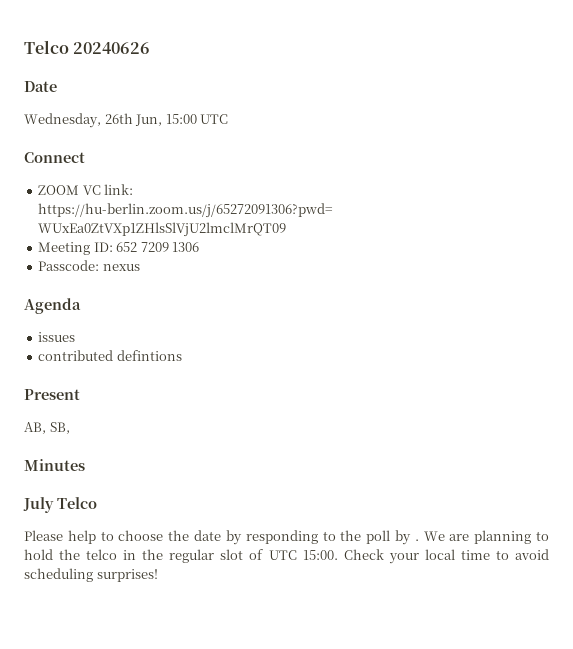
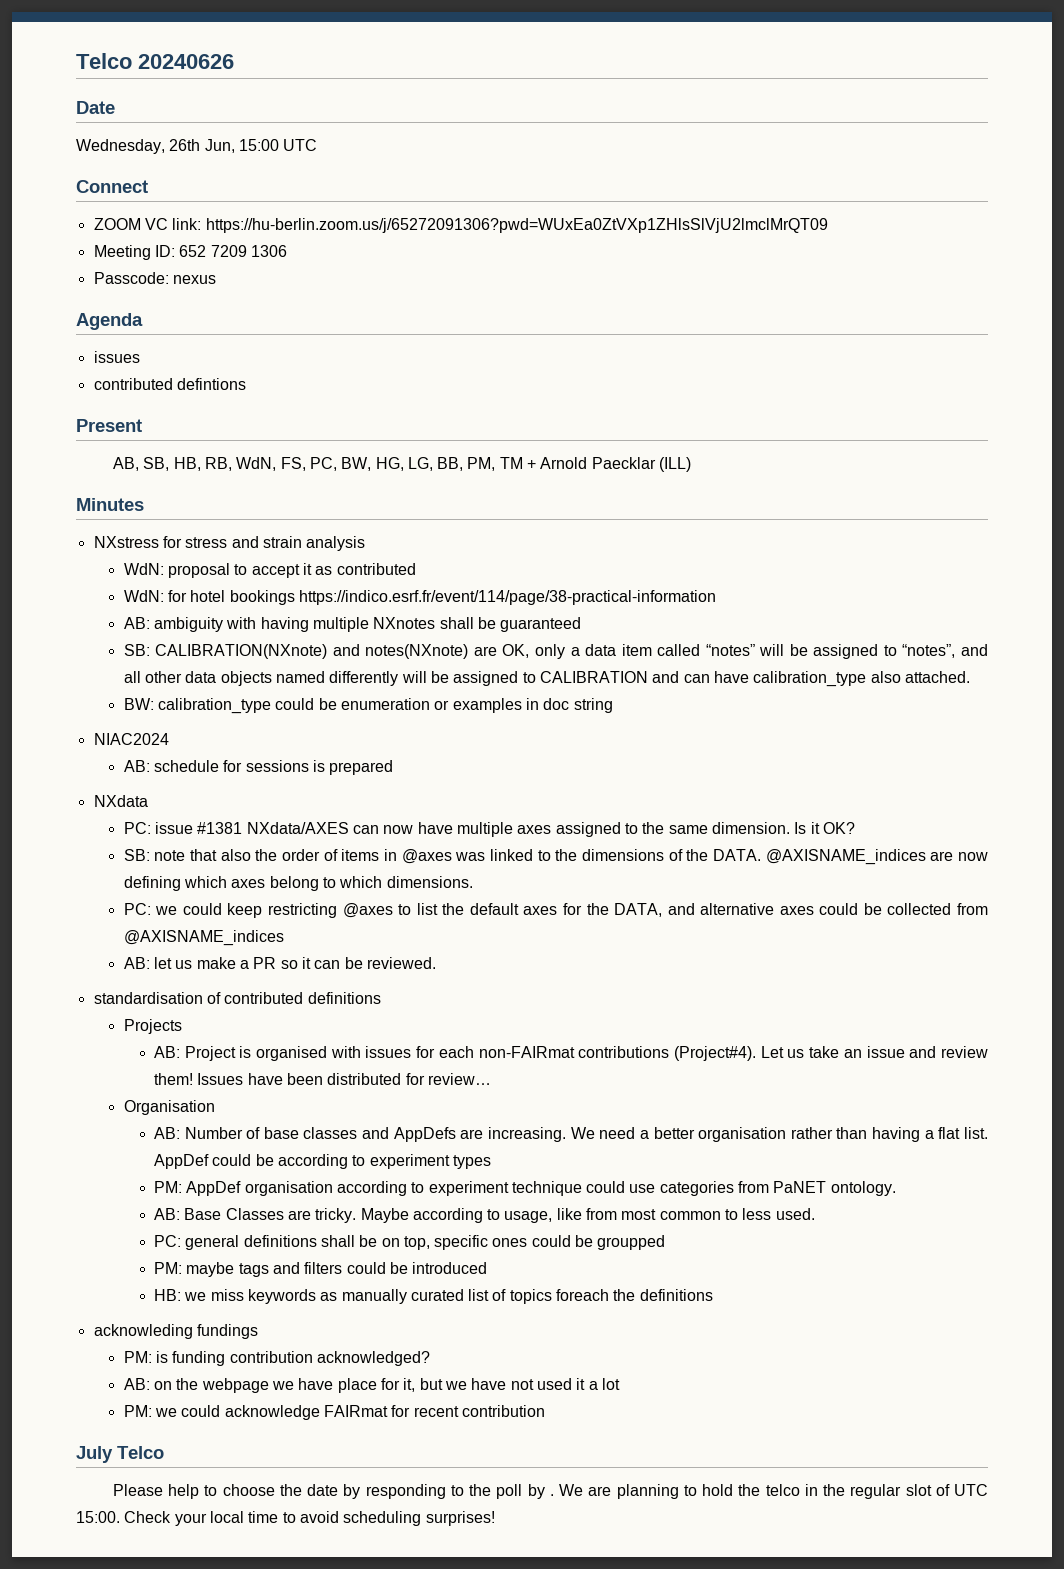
- AB, SB,
+ AB, SB, HB, RB, WdN, FS, PC, BW, HG, LG, BB, PM, TM + Arnold Paecklar (ILL)
  Minutes
+ NXstress for stress and strain analysis
+ WdN: proposal to accept it as contributed
+ WdN: for hotel bookings https://indico.esrf.fr/event/114/page/38-practical-information
+ AB: ambiguity with having multiple NXnotes shall be guaranteed
+ SB: CALIBRATION(NXnote) and notes(NXnote) are OK, only a data item called “notes” will be assigned to “notes”, and all other data objects named differently will be assigned to CALIBRATION and can have calibration_type also attached.
+ BW: calibration_type could be enumeration or examples in doc string
+ NIAC2024
+ AB: schedule for sessions is prepared
+ NXdata
+ PC: issue #1381 NXdata/AXES can now have multiple axes assigned to the same dimension. Is it OK?
+ SB: note that also the order of items in @axes was linked to the dimensions of the DATA. @AXISNAME_indices are now defining which axes belong to which dimensions.
+ PC: we could keep restricting @axes to list the default axes for the DATA, and alternative axes could be collected from @AXISNAME_indices
+ AB: let us make a PR so it can be reviewed.
+ standardisation of contributed definitions
+ Projects
+ AB: Project is organised with issues for each non-FAIRmat contributions (Project#4). Let us take an issue and review them! Issues have been distributed for review…
+ Organisation
+ AB: Number of base classes and AppDefs are increasing. We need a better organisation rather than having a flat list. AppDef could be according to experiment types
+ PM: AppDef organisation according to experiment technique could use categories from PaNET ontology.
+ AB: Base Classes are tricky. Maybe according to usage, like from most common to less used.
+ PC: general definitions shall be on top, specific ones could be groupped
+ PM: maybe tags and filters could be introduced
+ HB: we miss keywords as manually curated list of topics foreach the definitions
+ acknowleding fundings
+ PM: is funding contribution acknowledged?
+ AB: on the webpage we have place for it, but we have not used it a lot
+ PM: we could acknowledge FAIRmat for recent contribution

